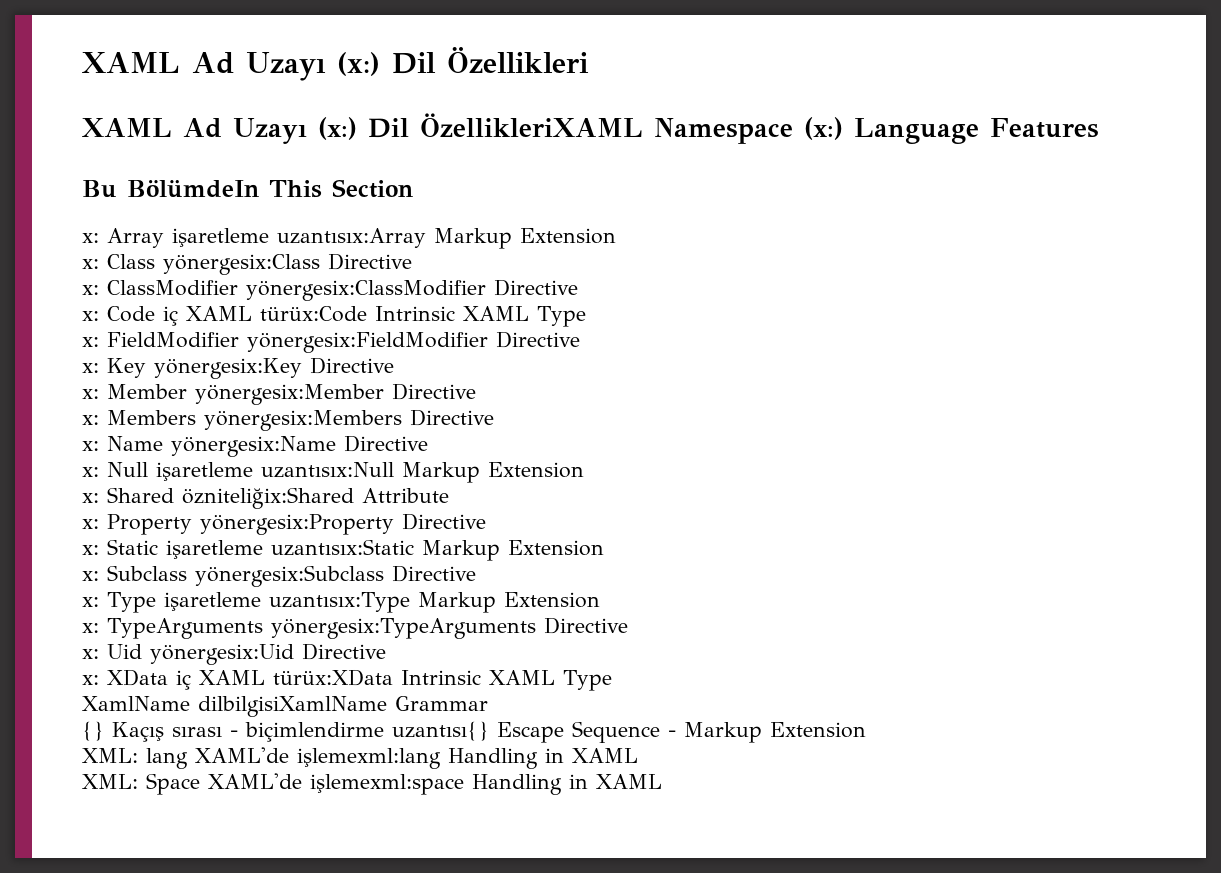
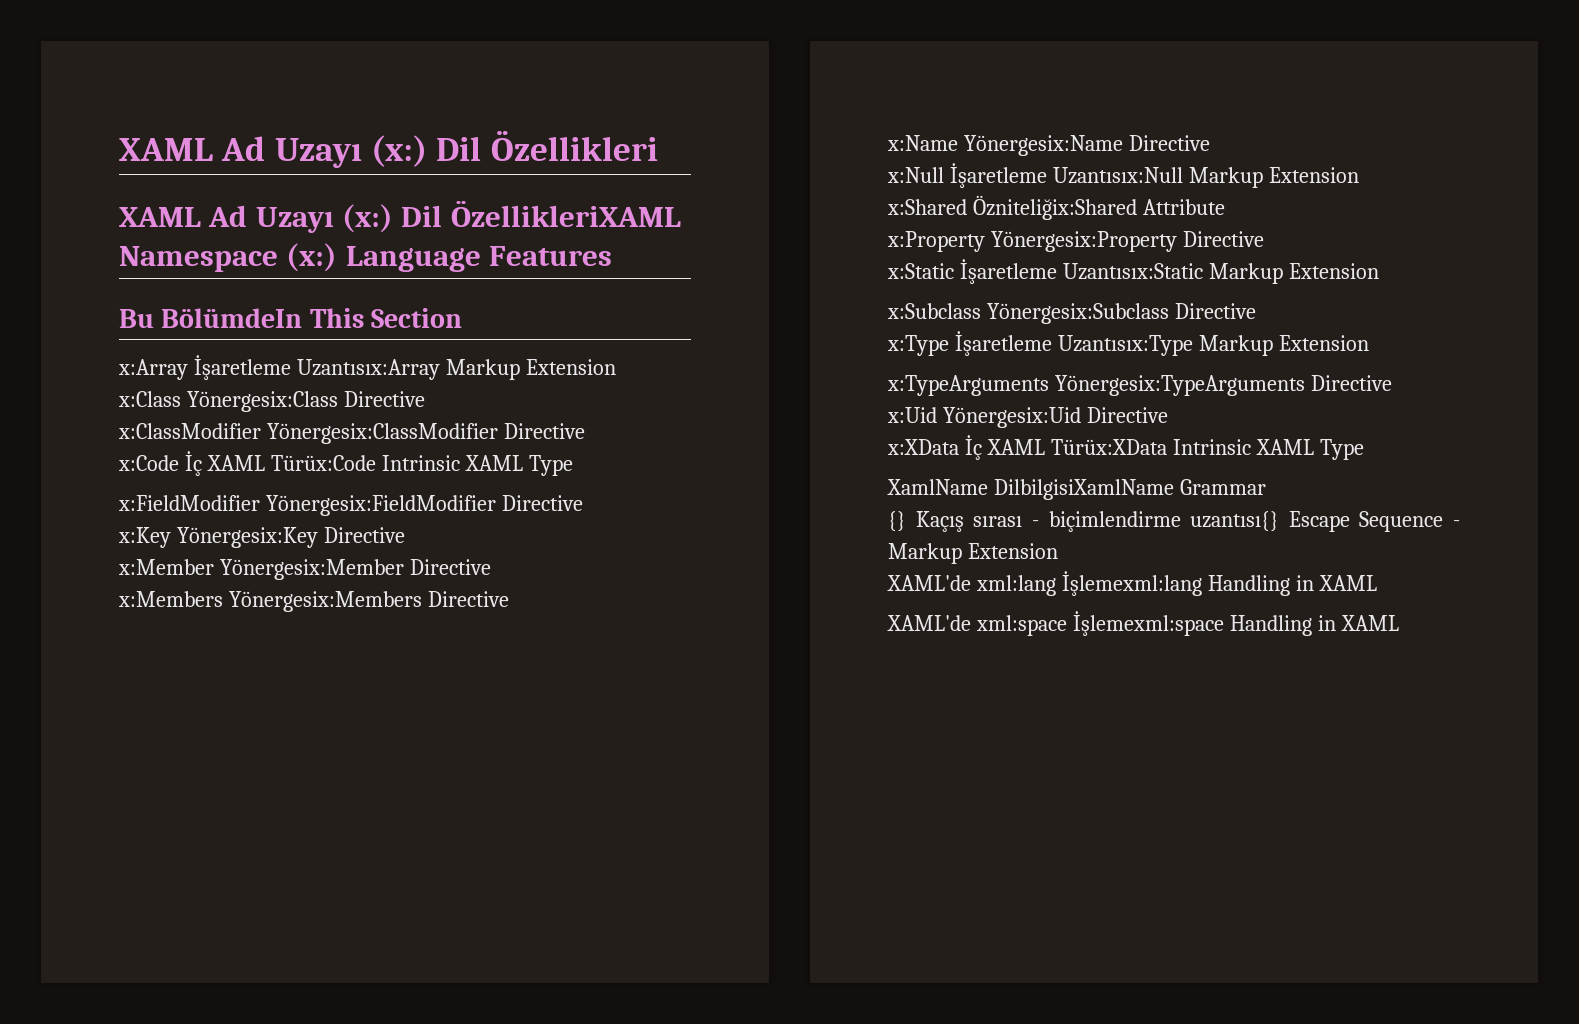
- x: Array işaretleme uzantısıx:Array Markup Extension
- x: Class yönergesix:Class Directive
- x: ClassModifier yönergesix:ClassModifier Directive
- x: Code iç XAML türüx:Code Intrinsic XAML Type
- x: FieldModifier yönergesix:FieldModifier Directive
- x: Key yönergesix:Key Directive
- x: Member yönergesix:Member Directive
- x: Members yönergesix:Members Directive
- x: Name yönergesix:Name Directive
- x: Null işaretleme uzantısıx:Null Markup Extension
- x: Shared özniteliğix:Shared Attribute
- x: Property yönergesix:Property Directive
- x: Static işaretleme uzantısıx:Static Markup Extension
- x: Subclass yönergesix:Subclass Directive
- x: Type işaretleme uzantısıx:Type Markup Extension
- x: TypeArguments yönergesix:TypeArguments Directive
- x: Uid yönergesix:Uid Directive
- x: XData iç XAML türüx:XData Intrinsic XAML Type
+ x:Array İşaretleme Uzantısıx:Array Markup Extension
+ x:Class Yönergesix:Class Directive
+ x:ClassModifier Yönergesix:ClassModifier Directive
+ x:Code İç XAML Türüx:Code Intrinsic XAML Type
+ x:FieldModifier Yönergesix:FieldModifier Directive
+ x:Key Yönergesix:Key Directive
+ x:Member Yönergesix:Member Directive
+ x:Members Yönergesix:Members Directive
+ x:Name Yönergesix:Name Directive
+ x:Null İşaretleme Uzantısıx:Null Markup Extension
+ x:Shared Özniteliğix:Shared Attribute
+ x:Property Yönergesix:Property Directive
+ x:Static İşaretleme Uzantısıx:Static Markup Extension
+ x:Subclass Yönergesix:Subclass Directive
+ x:Type İşaretleme Uzantısıx:Type Markup Extension
+ x:TypeArguments Yönergesix:TypeArguments Directive
+ x:Uid Yönergesix:Uid Directive
+ x:XData İç XAML Türüx:XData Intrinsic XAML Type
- XamlName dilbilgisiXamlName Grammar
+ XamlName DilbilgisiXamlName Grammar
- XML: lang XAML'de işlemexml:lang Handling in XAML
+ XAML'de xml:lang İşlemexml:lang Handling in XAML
- XML: Space XAML'de işlemexml:space Handling in XAML
+ XAML'de xml:space İşlemexml:space Handling in XAML

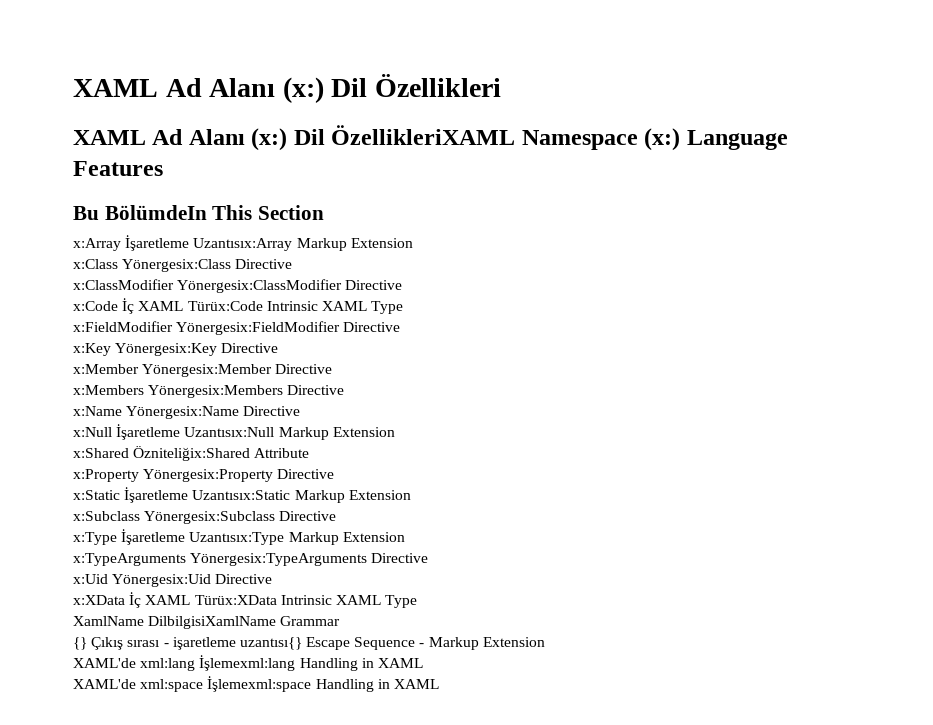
- XAML Ad Uzayı (x:) Dil Özellikleri
+ XAML Ad Alanı (x:) Dil Özellikleri
- XAML Ad Uzayı (x:) Dil ÖzellikleriXAML Namespace (x:) Language Features
+ XAML Ad Alanı (x:) Dil ÖzellikleriXAML Namespace (x:) Language Features
- {} Kaçış sırası - biçimlendirme uzantısı{} Escape Sequence - Markup Extension
+ {} Çıkış sırası - işaretleme uzantısı{} Escape Sequence - Markup Extension

